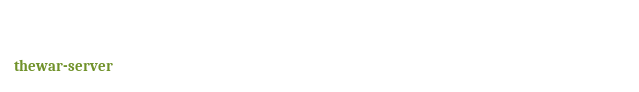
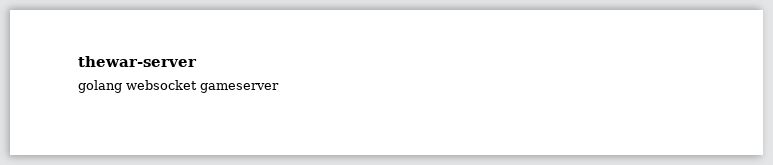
+ golang websocket gameserver

